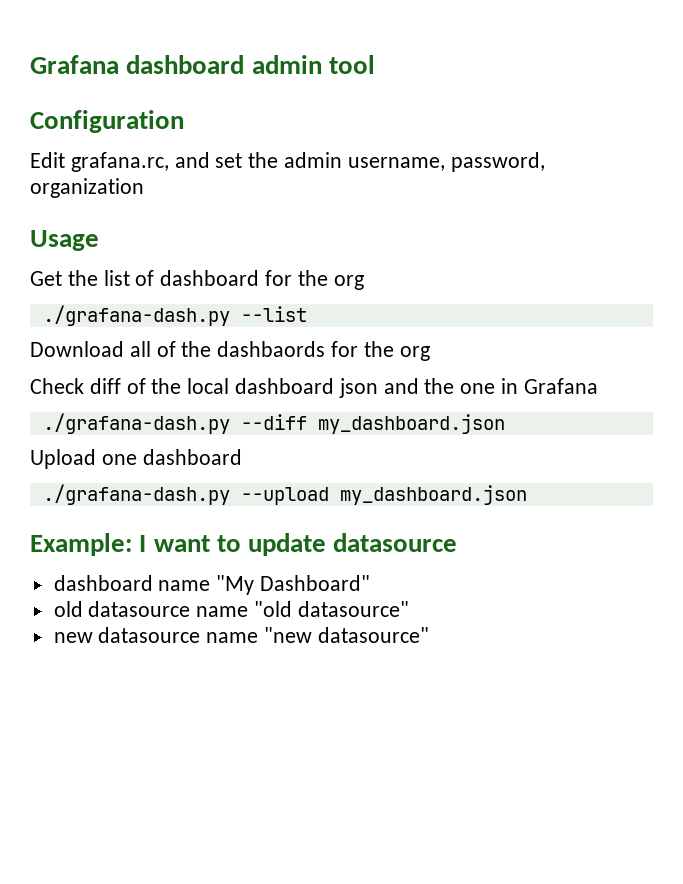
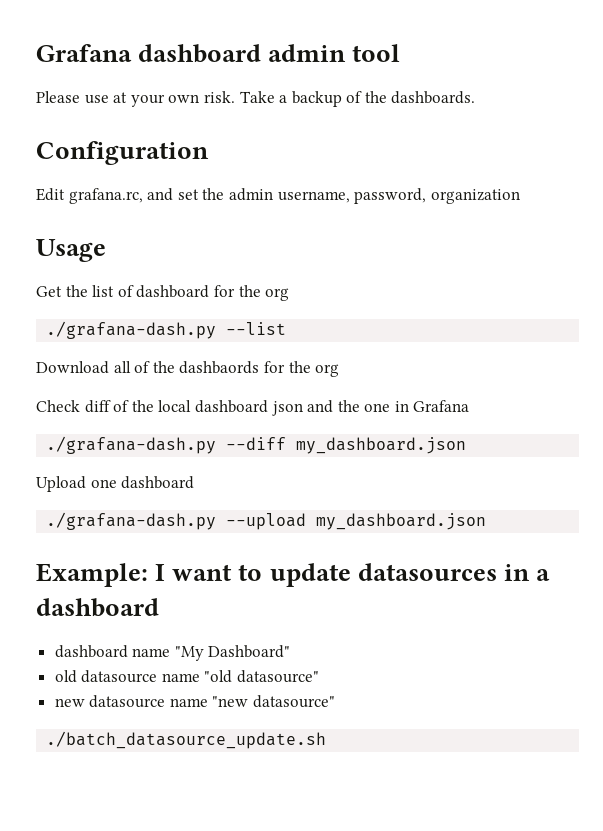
+ Please use at your own risk. Take a backup of the dashboards.
- Example: I want to update datasource
+ Example: I want to update datasources in a dashboard
+ ./batch_datasource_update.sh

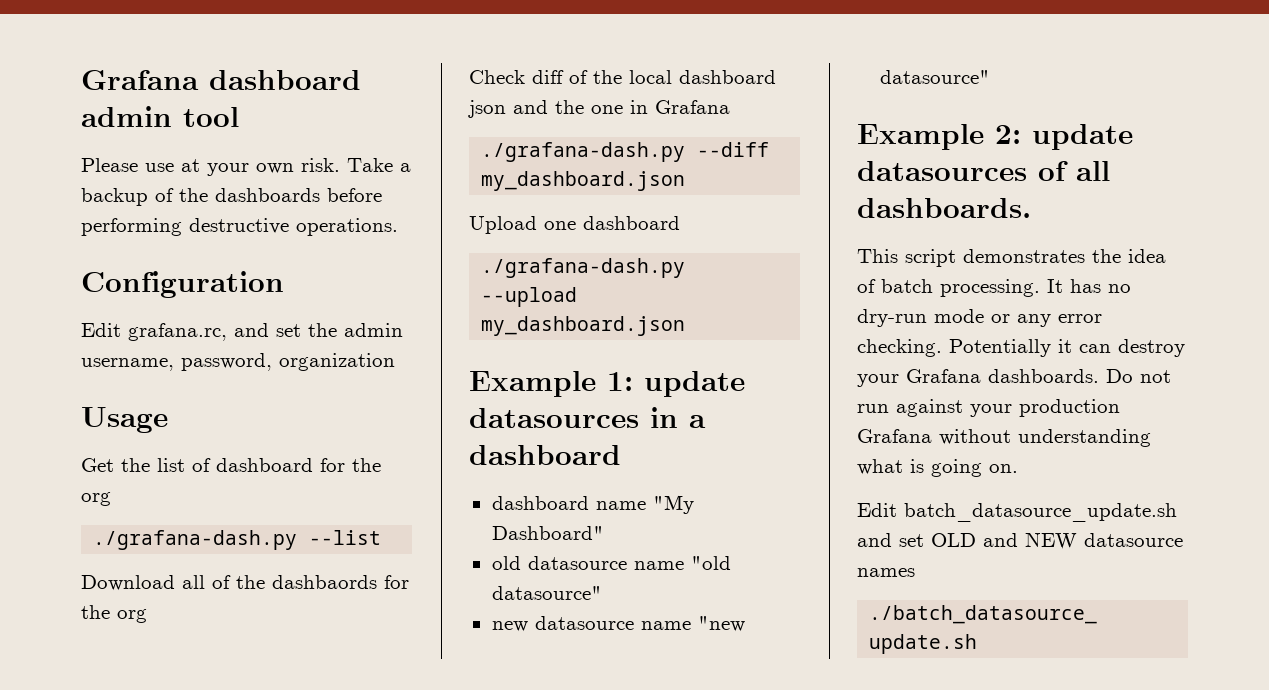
- Take a backup of the dashboards.
+ Take a backup of the dashboards before performing destructive operations.
- Example: I want to update datasources in a dashboard
+ Example 1: update datasources in a dashboard
+ Example 2: update datasources of all dashboards.
+ This script demonstrates the idea of batch processing. It has no dry-run mode or any error checking. Potentially it can destroy your Grafana dashboards. Do not run against your production Grafana without understanding what is going on.
+ Edit batch_datasource_update.sh and set OLD and NEW datasource names

